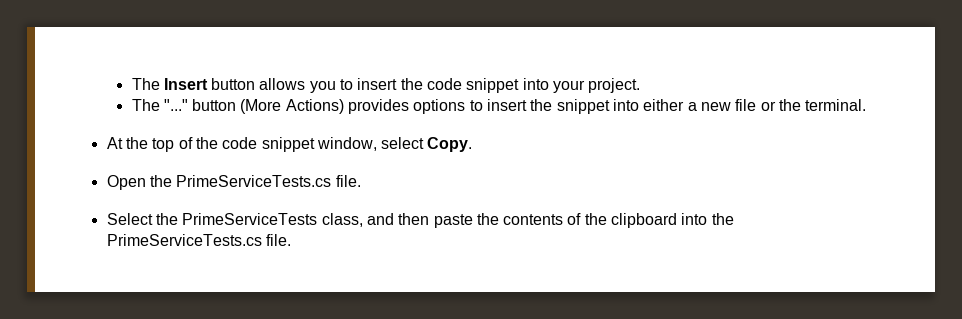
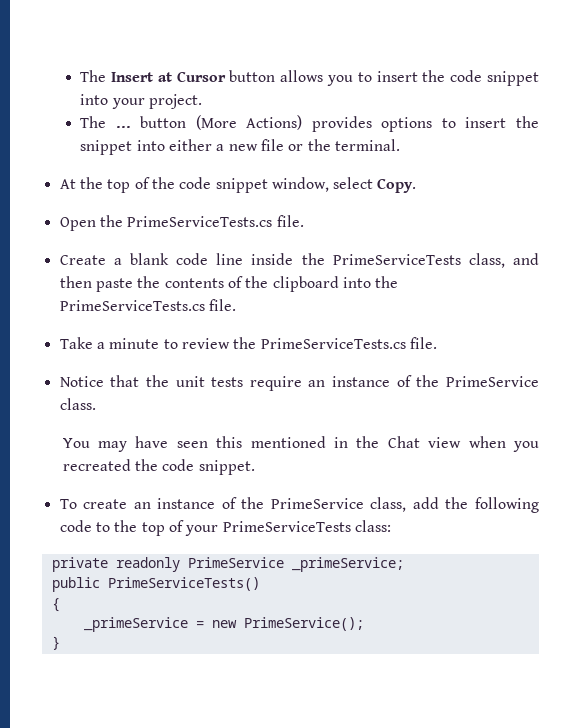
- The Insert button allows you to insert the code snippet into your project.
+ The Insert at Cursor button allows you to insert the code snippet into your project.
- The "..." button (More Actions) provides options to insert the snippet into either a new file or the terminal.
+ The ... button (More Actions) provides options to insert the snippet into either a new file or the terminal.
- Select the PrimeServiceTests class, and then paste the contents of the clipboard into the PrimeServiceTests.cs file.
+ Create a blank code line inside the PrimeServiceTests class, and then paste the contents of the clipboard into the PrimeServiceTests.cs file.
+ Take a minute to review the PrimeServiceTests.cs file.
+ Notice that the unit tests require an instance of the PrimeService class.
+ You may have seen this mentioned in the Chat view when you recreated the code snippet.
+ To create an instance of the PrimeService class, add the following code to the top of your PrimeServiceTests class:
+ private readonly PrimeService _primeService;
+ public PrimeServiceTests()
+ {
+ _primeService = new PrimeService();
+ }

